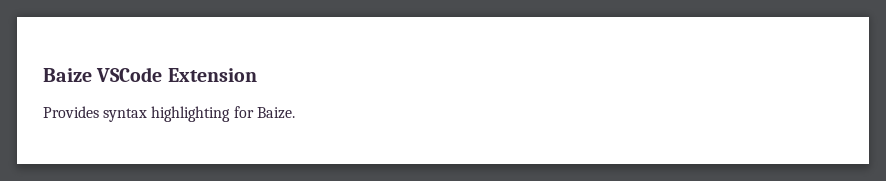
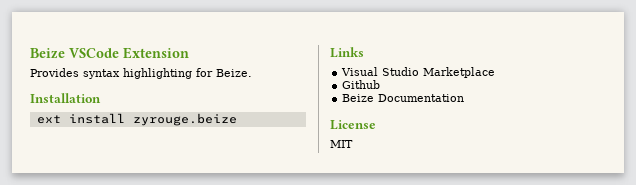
- Baize VSCode Extension
+ Beize VSCode Extension
- Provides syntax highlighting for Baize.
+ Provides syntax highlighting for Beize.
+ Installation
+ ext install zyrouge.beize
+ Links
+ Visual Studio Marketplace
+ Github
+ Beize Documentation
+ License
+ MIT

